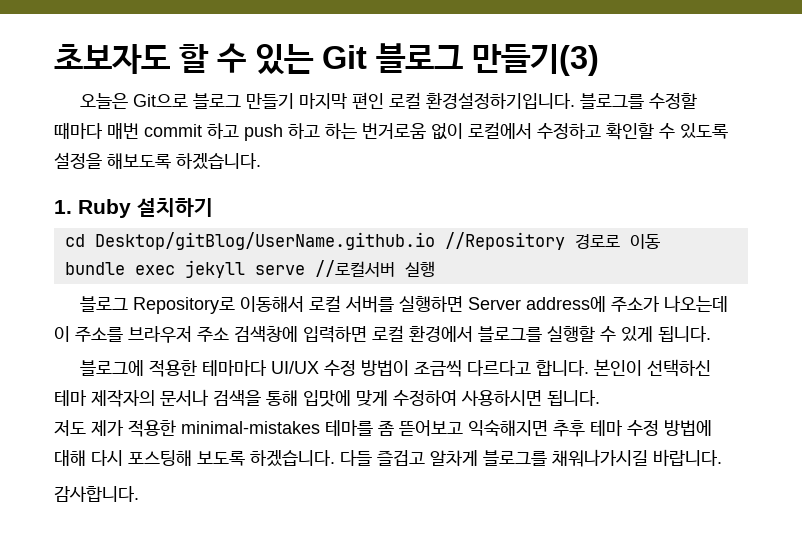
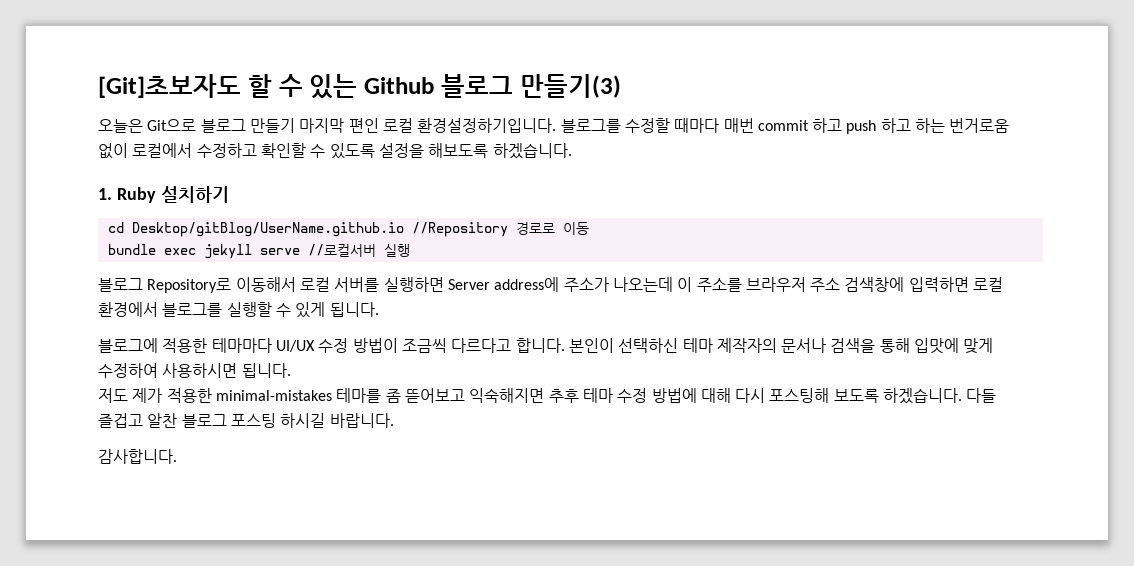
- 초보자도 할 수 있는 Git 블로그 만들기(3)
+ [Git]초보자도 할 수 있는 Github 블로그 만들기(3)
- 다들 즐겁고 알차게 블로그를 채워나가시길 바랍니다.
+ 다들 즐겁고 알찬 블로그 포스팅 하시길 바랍니다.

